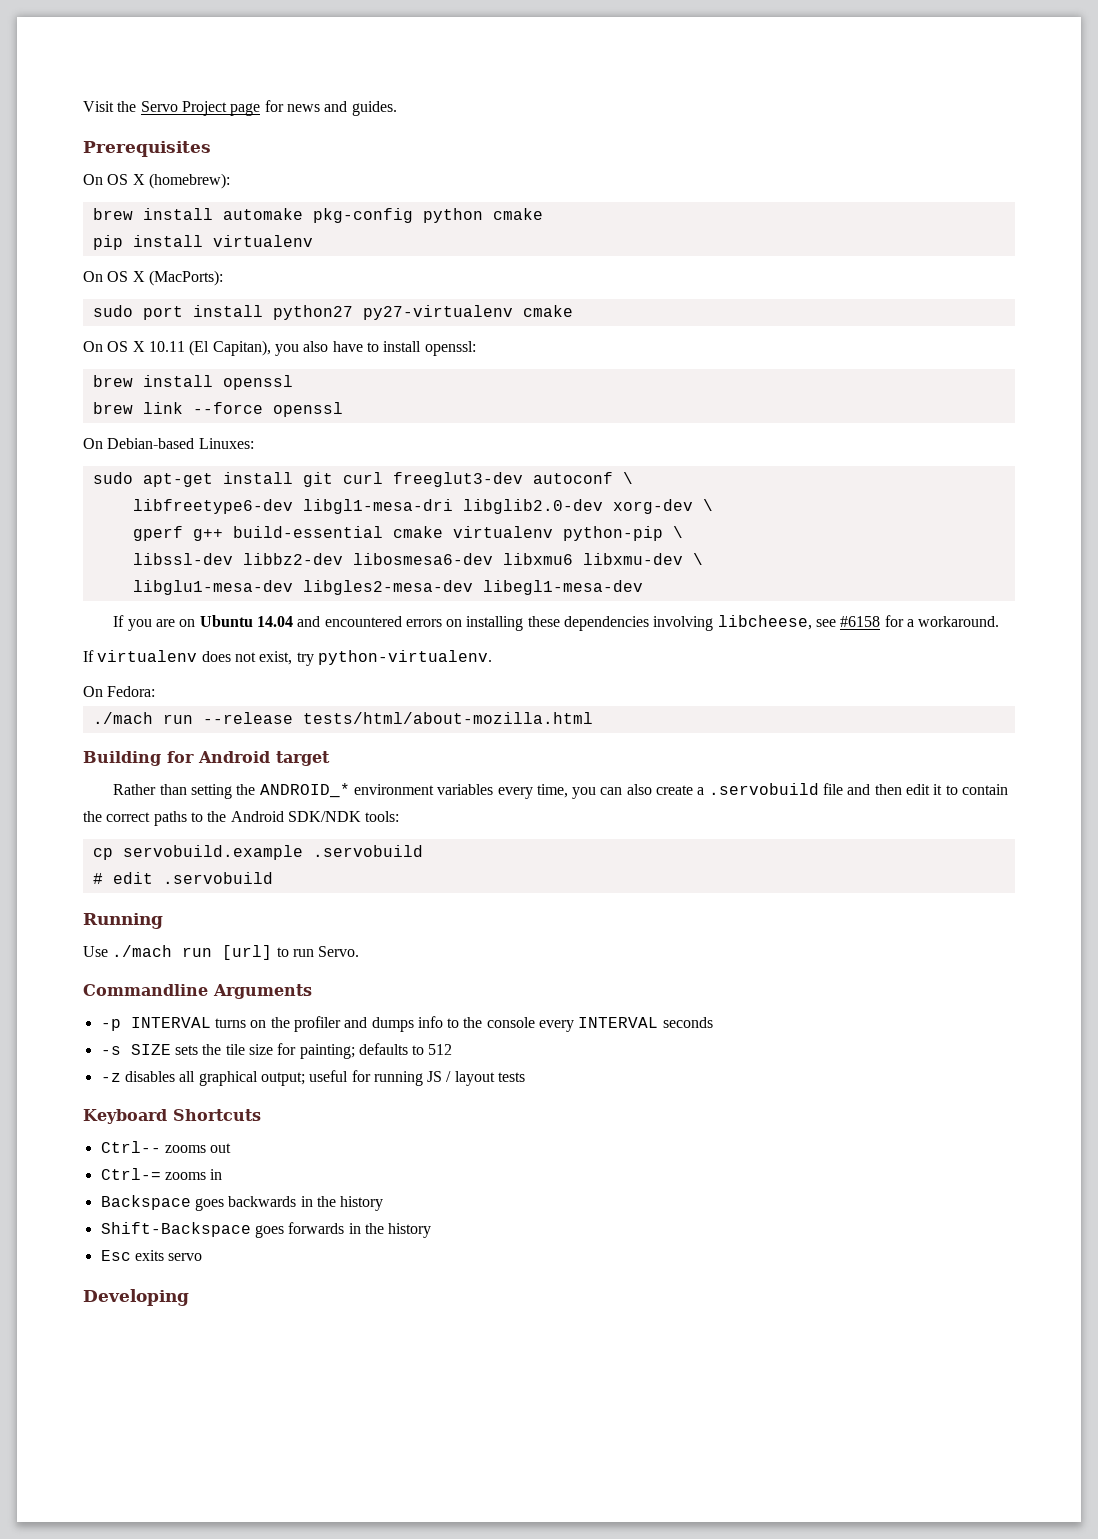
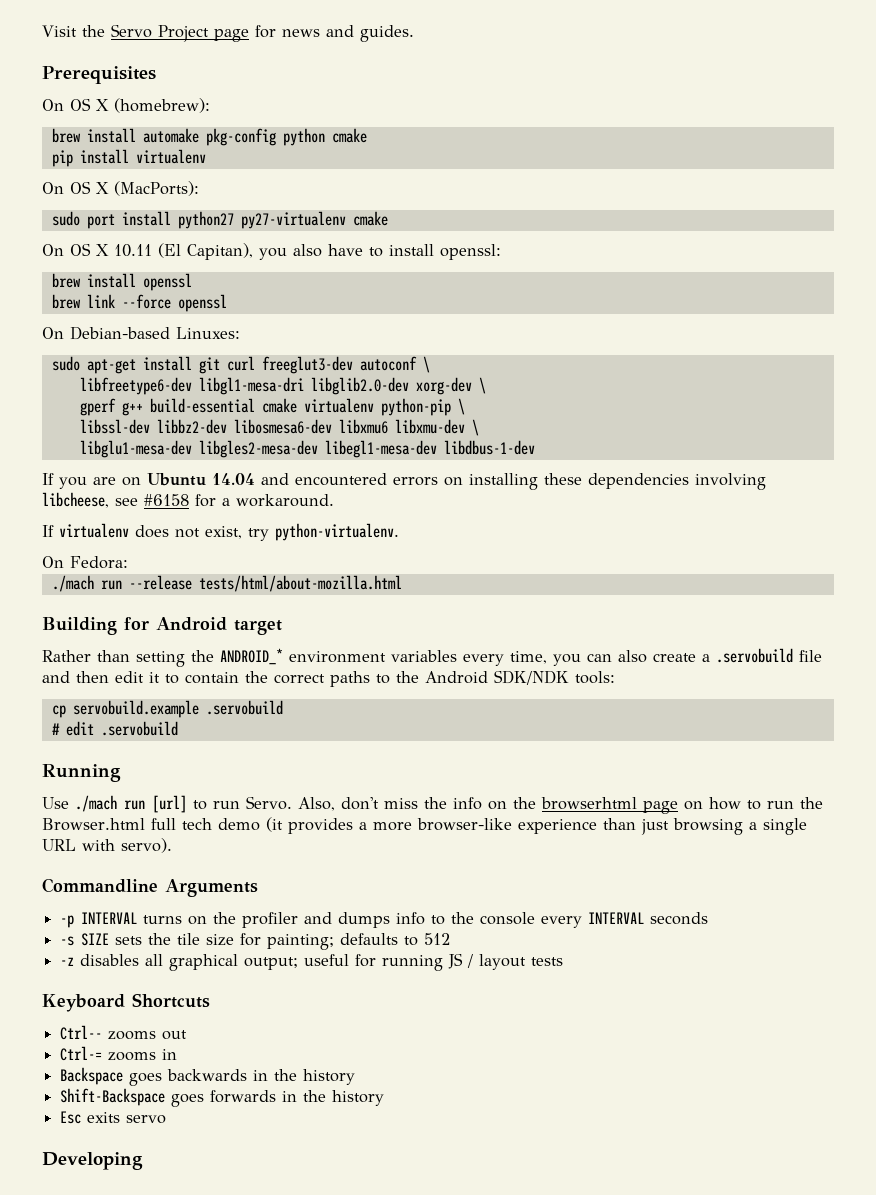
- libglu1-mesa-dev libgles2-mesa-dev libegl1-mesa-dev
+ libglu1-mesa-dev libgles2-mesa-dev libegl1-mesa-dev libdbus-1-dev
+ Also, don't miss the info on the browserhtml page on how to run the Browser.html full tech demo (it provides a more browser-like experience than just browsing a single URL with servo).

